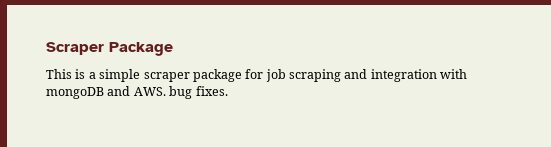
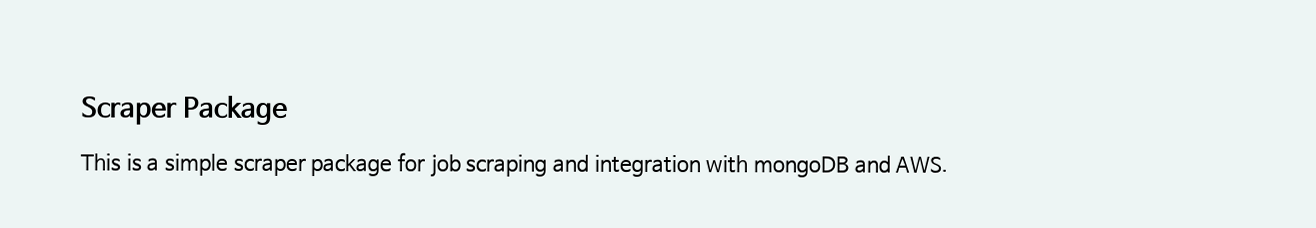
- This is a simple scraper package for job scraping and integration with mongoDB and AWS. bug fixes.
+ This is a simple scraper package for job scraping and integration with mongoDB and AWS.

